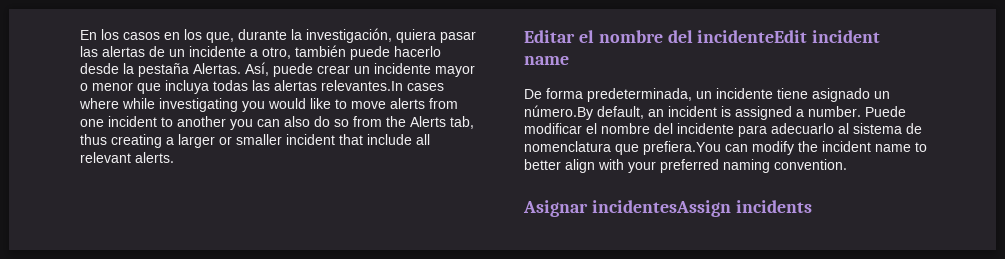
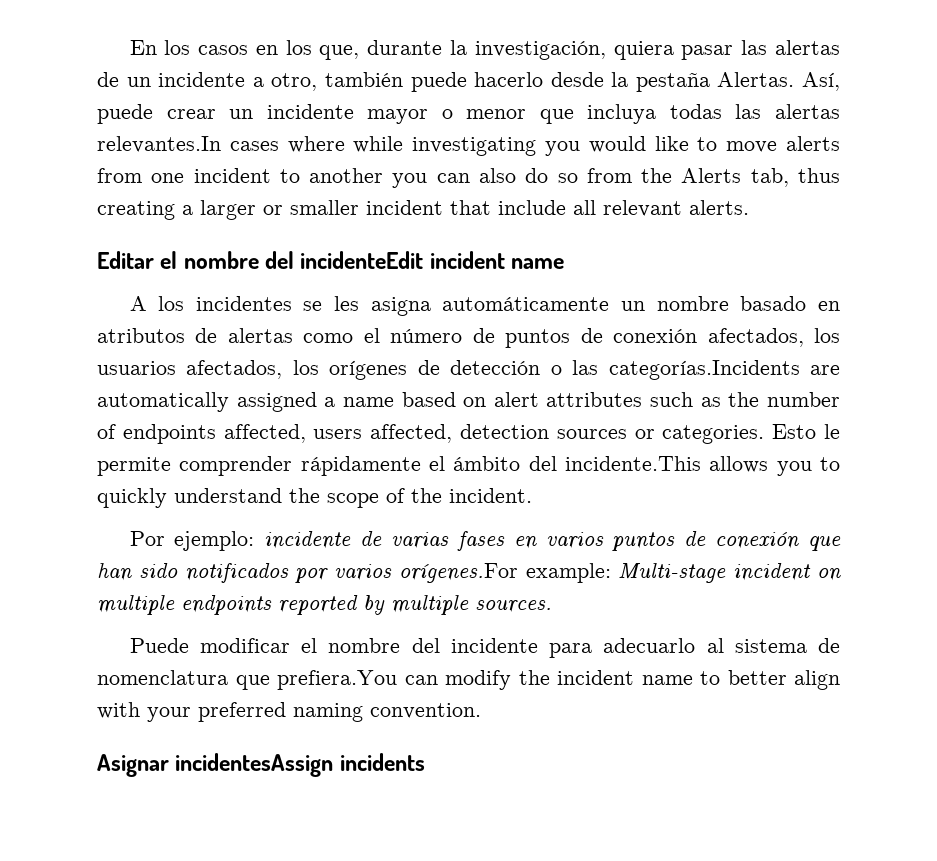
- De forma predeterminada, un incidente tiene asignado un número.By default, an incident is assigned a number. Puede modificar el nombre del incidente para adecuarlo al sistema de nomenclatura que prefiera.You can modify the incident name to better align with your preferred naming convention.
+ A los incidentes se les asigna automáticamente un nombre basado en atributos de alertas como el número de puntos de conexión afectados, los usuarios afectados, los orígenes de detección o las categorías.Incidents are automatically assigned a name based on alert attributes such as the number of endpoints affected, users affected, detection sources or categories. Esto le permite comprender rápidamente el ámbito del incidente.This allows you to quickly understand the scope of the incident.
+ Por ejemplo: incidente de varias fases en varios puntos de conexión que han sido notificados por varios orígenes.For example: Multi-stage incident on multiple endpoints reported by multiple sources.
+ Puede modificar el nombre del incidente para adecuarlo al sistema de nomenclatura que prefiera.You can modify the incident name to better align with your preferred naming convention.

